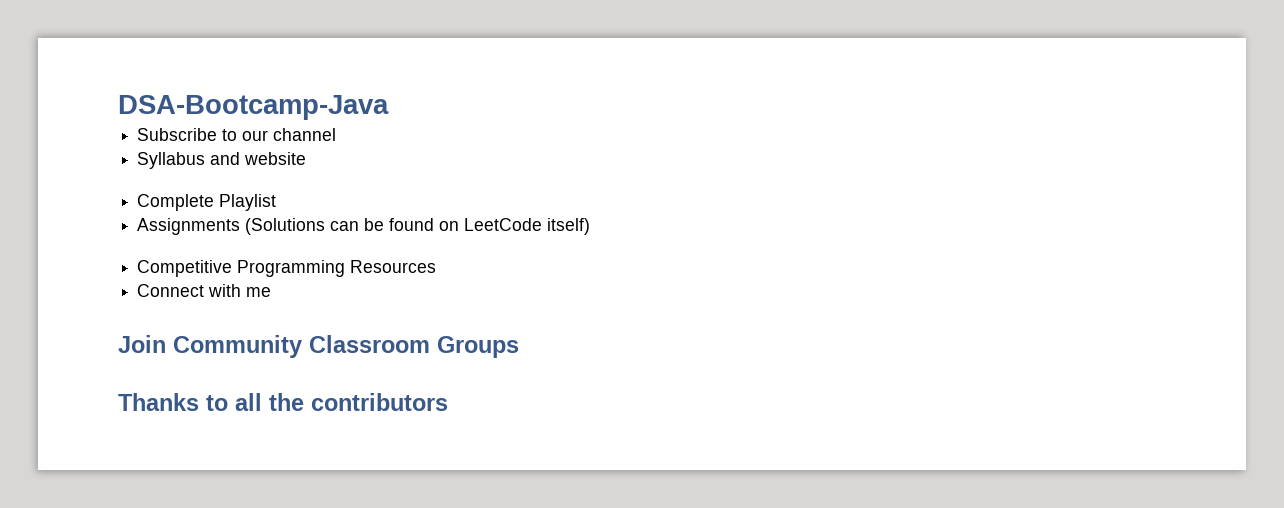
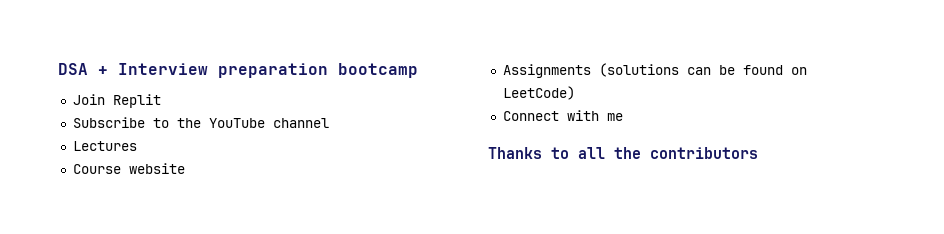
- DSA-Bootcamp-Java
+ DSA + Interview preparation bootcamp
+ Join Replit
- Subscribe to our channel
+ Subscribe to the YouTube channel
- Syllabus and website
+ Lectures
+ Course website
- Complete Playlist
- Assignments (Solutions can be found on LeetCode itself)
- Competitive Programming Resources
+ Assignments (solutions can be found on LeetCode)
- Join Community Classroom Groups

